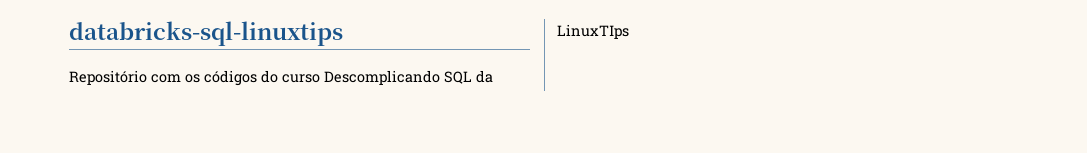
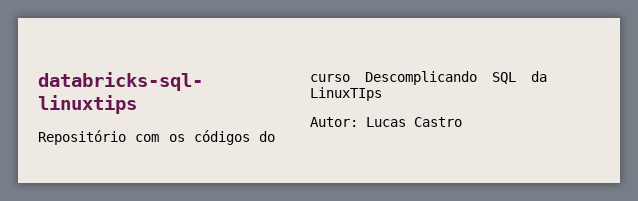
+ Autor: Lucas Castro

